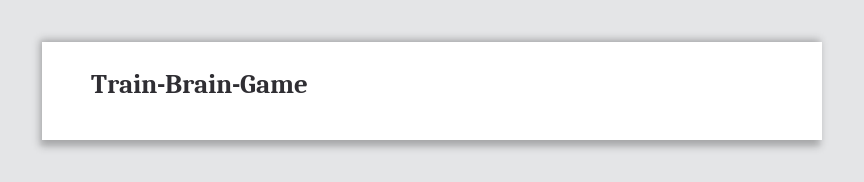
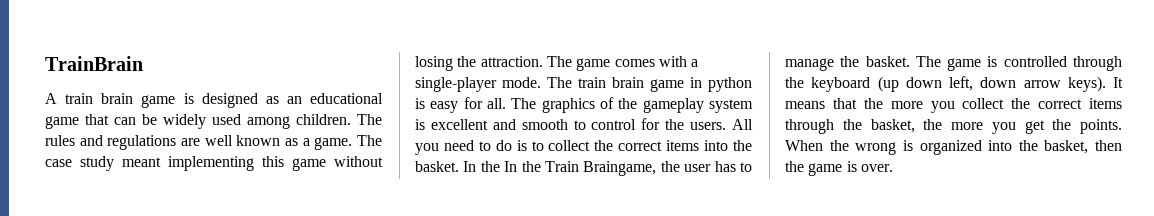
- Train-Brain-Game
+ TrainBrain
+ A train brain game is designed as an educational game that can be widely used among children. The rules and regulations are well known as a game. The case study meant implementing this game without losing the attraction. The game comes with a single-player mode. The train brain game in python is easy for all. The graphics of the gameplay system is excellent and smooth to control for the users. All you need to do is to collect the correct items into the basket. In the In the Train Braingame, the user has to manage the basket. The game is controlled through the keyboard (up down left, down arrow keys). It means that the more you collect the correct items through the basket, the more you get the points. When the wrong is organized into the basket, then the game is over.

